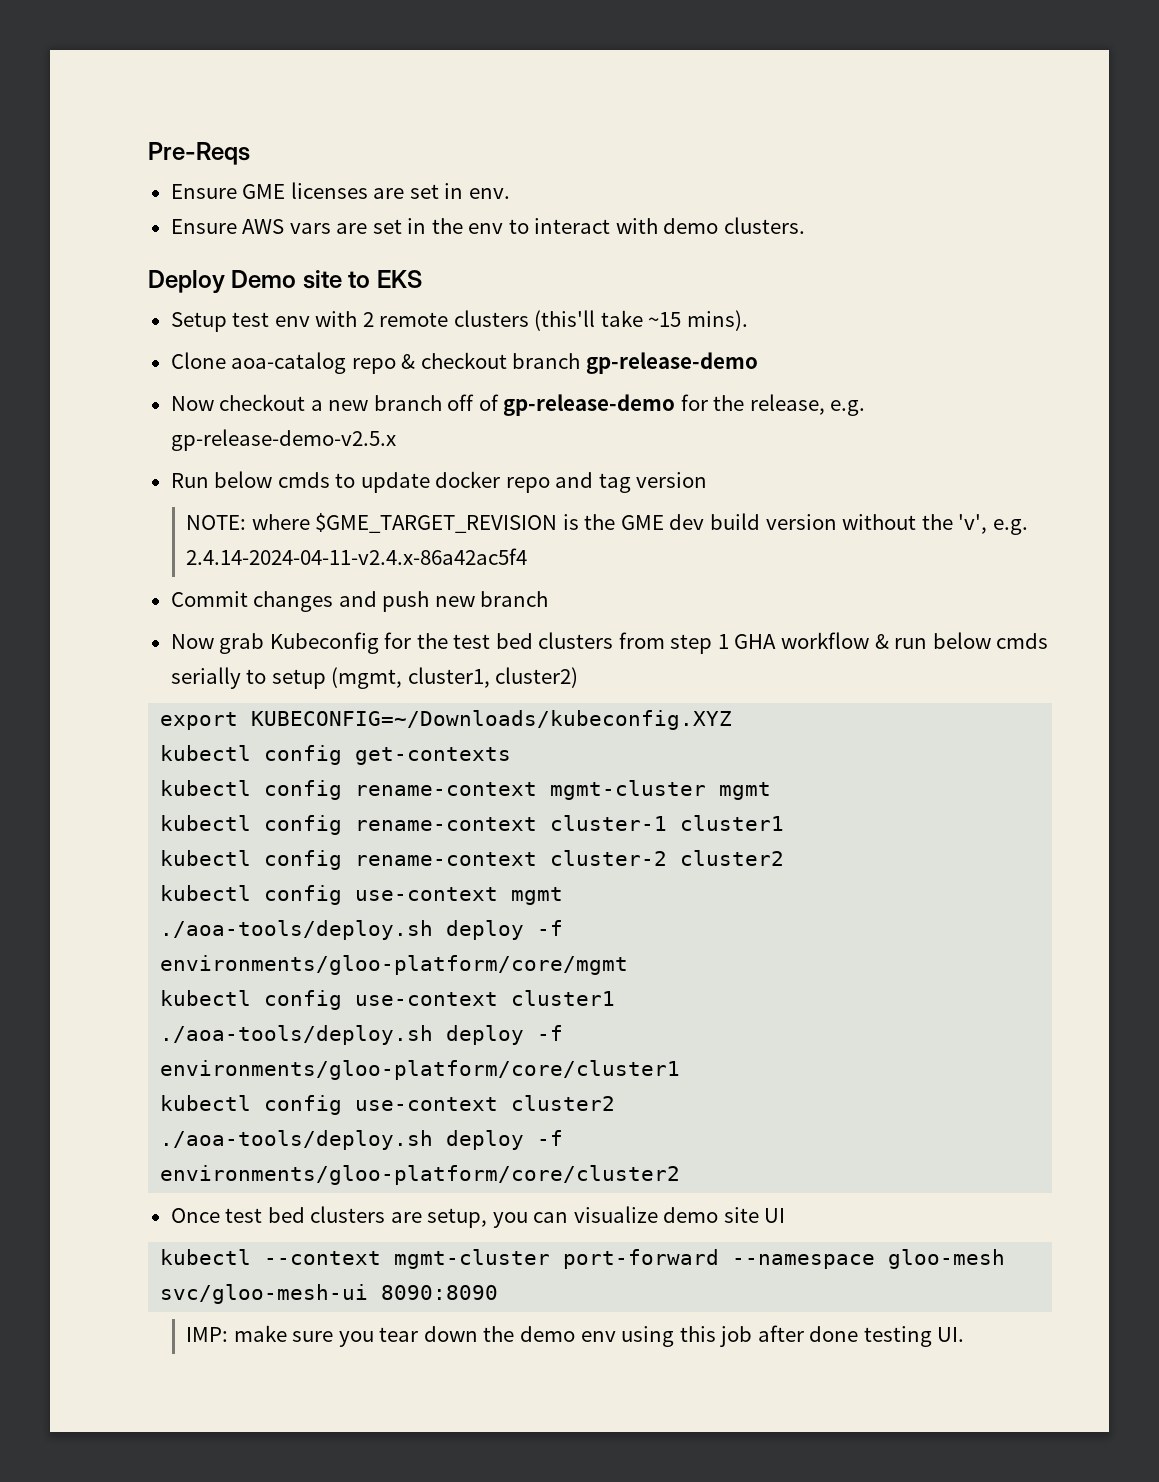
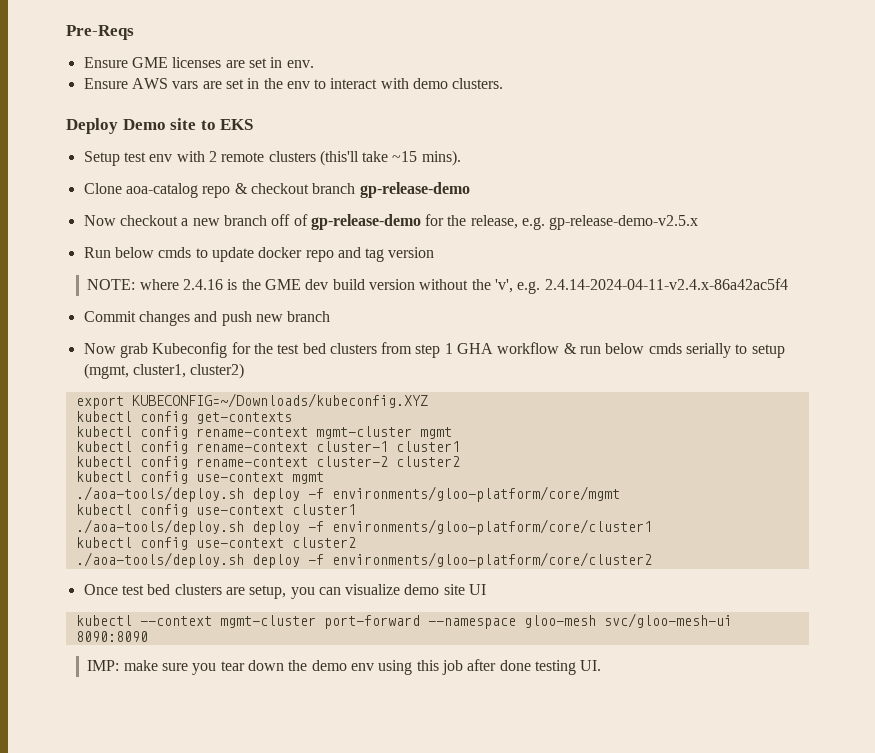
- NOTE: where $GME_TARGET_REVISION is the GME dev build version without the 'v', e.g. 2.4.14-2024-04-11-v2.4.x-86a42ac5f4
+ NOTE: where 2.4.16 is the GME dev build version without the 'v', e.g. 2.4.14-2024-04-11-v2.4.x-86a42ac5f4

